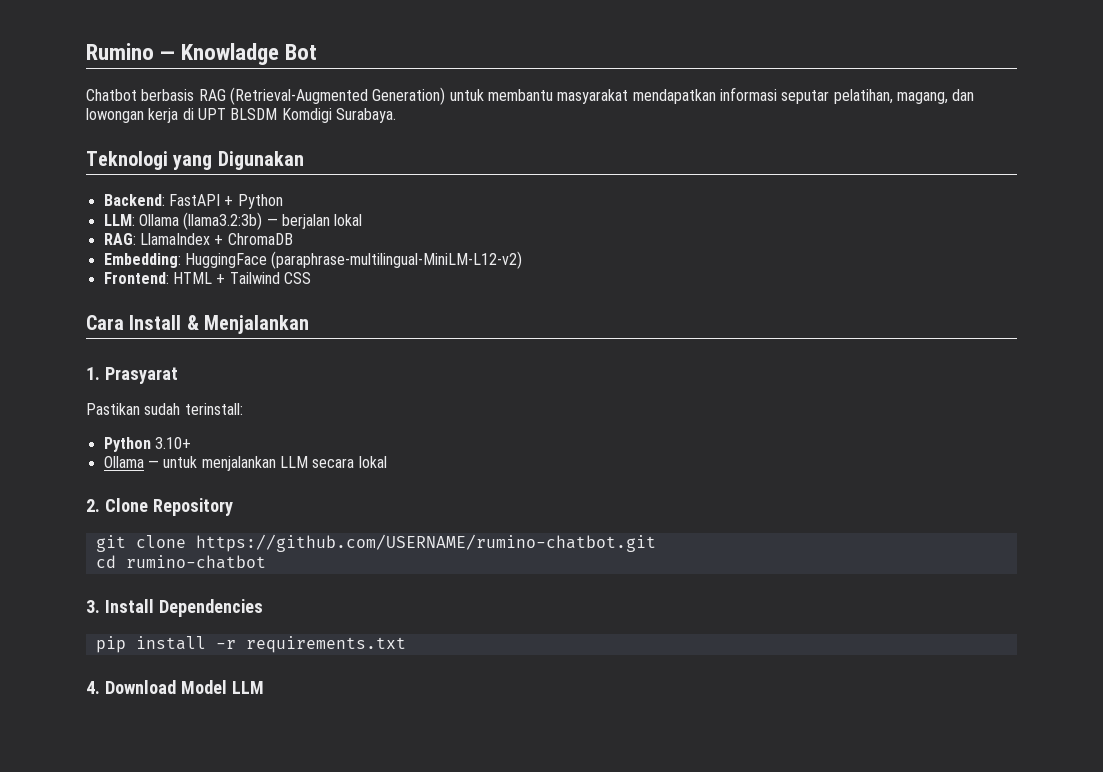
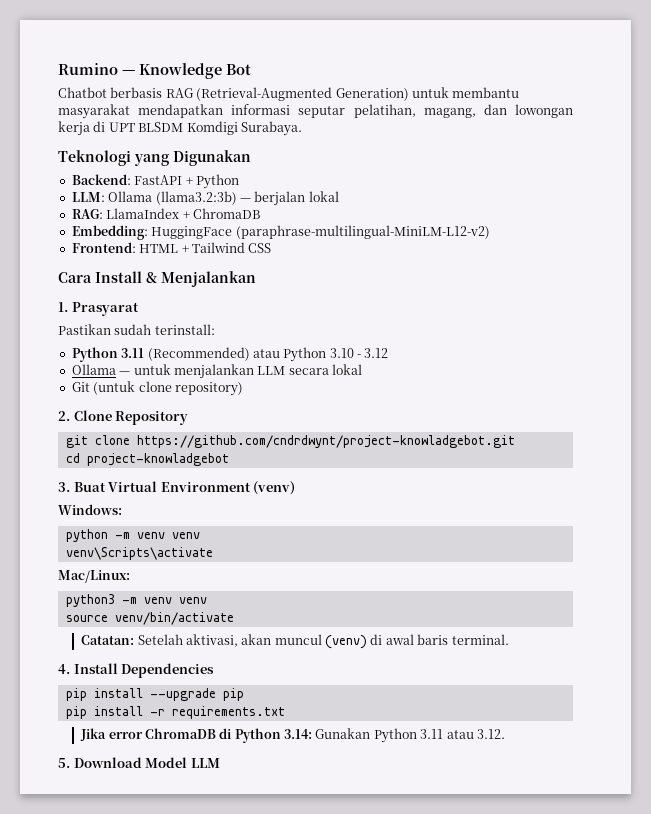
- Rumino — Knowladge Bot
+ Rumino — Knowledge Bot
- Python 3.10+
+ Python 3.11 (Recommended) atau Python 3.10 - 3.12
+ Git (untuk clone repository)
- git clone https://github.com/USERNAME/rumino-chatbot.git
+ git clone https://github.com/cndrdwynt/project-knowladgebot.git
- cd rumino-chatbot
+ cd project-knowladgebot
- 3. Install Dependencies
+ 3. Buat Virtual Environment (venv)
+ Windows:
+ python -m venv venv
+ venv\Scripts\activate
+ Mac/Linux:
+ python3 -m venv venv
+ source venv/bin/activate
+ Catatan: Setelah aktivasi, akan muncul (venv) di awal baris terminal.
+ 4. Install Dependencies
+ pip install --upgrade pip
  pip install -r requirements.txt
- 4. Download Model LLM
+ Jika error ChromaDB di Python 3.14: Gunakan Python 3.11 atau 3.12.
+ 5. Download Model LLM

